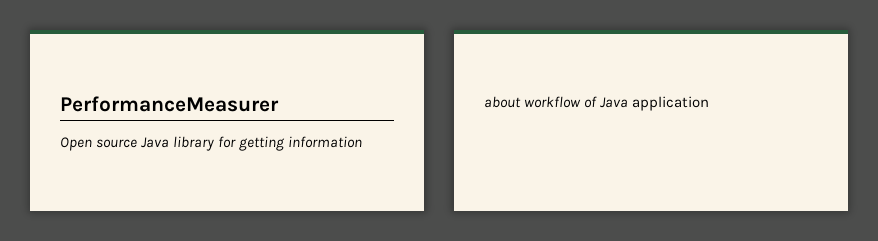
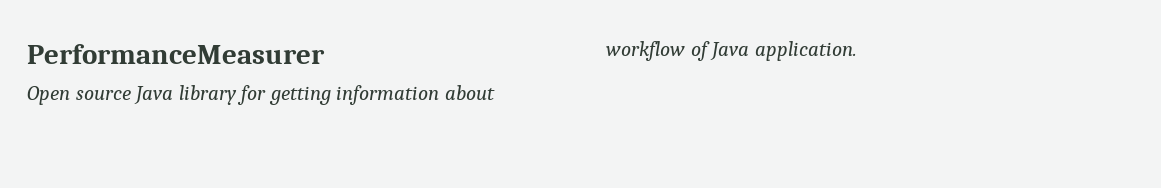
- Open source Java library for getting information about workflow of Java application
+ Open source Java library for getting information about workflow of Java application.

